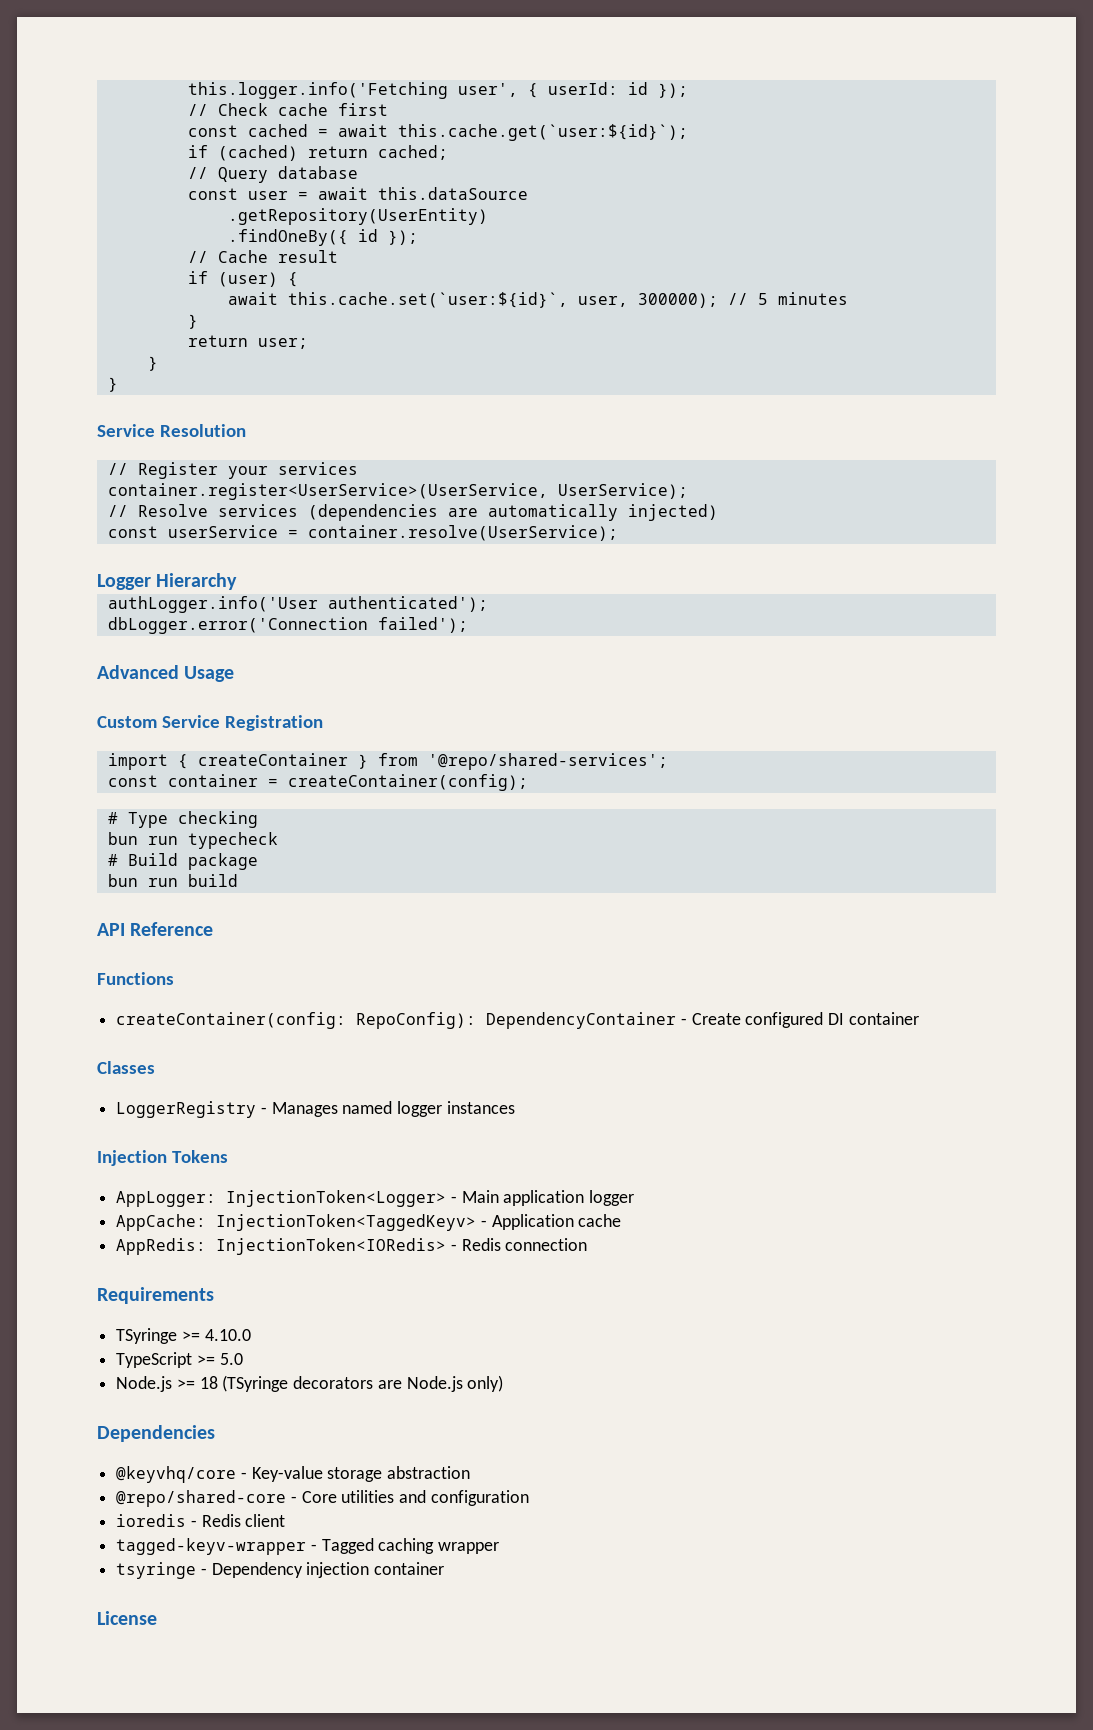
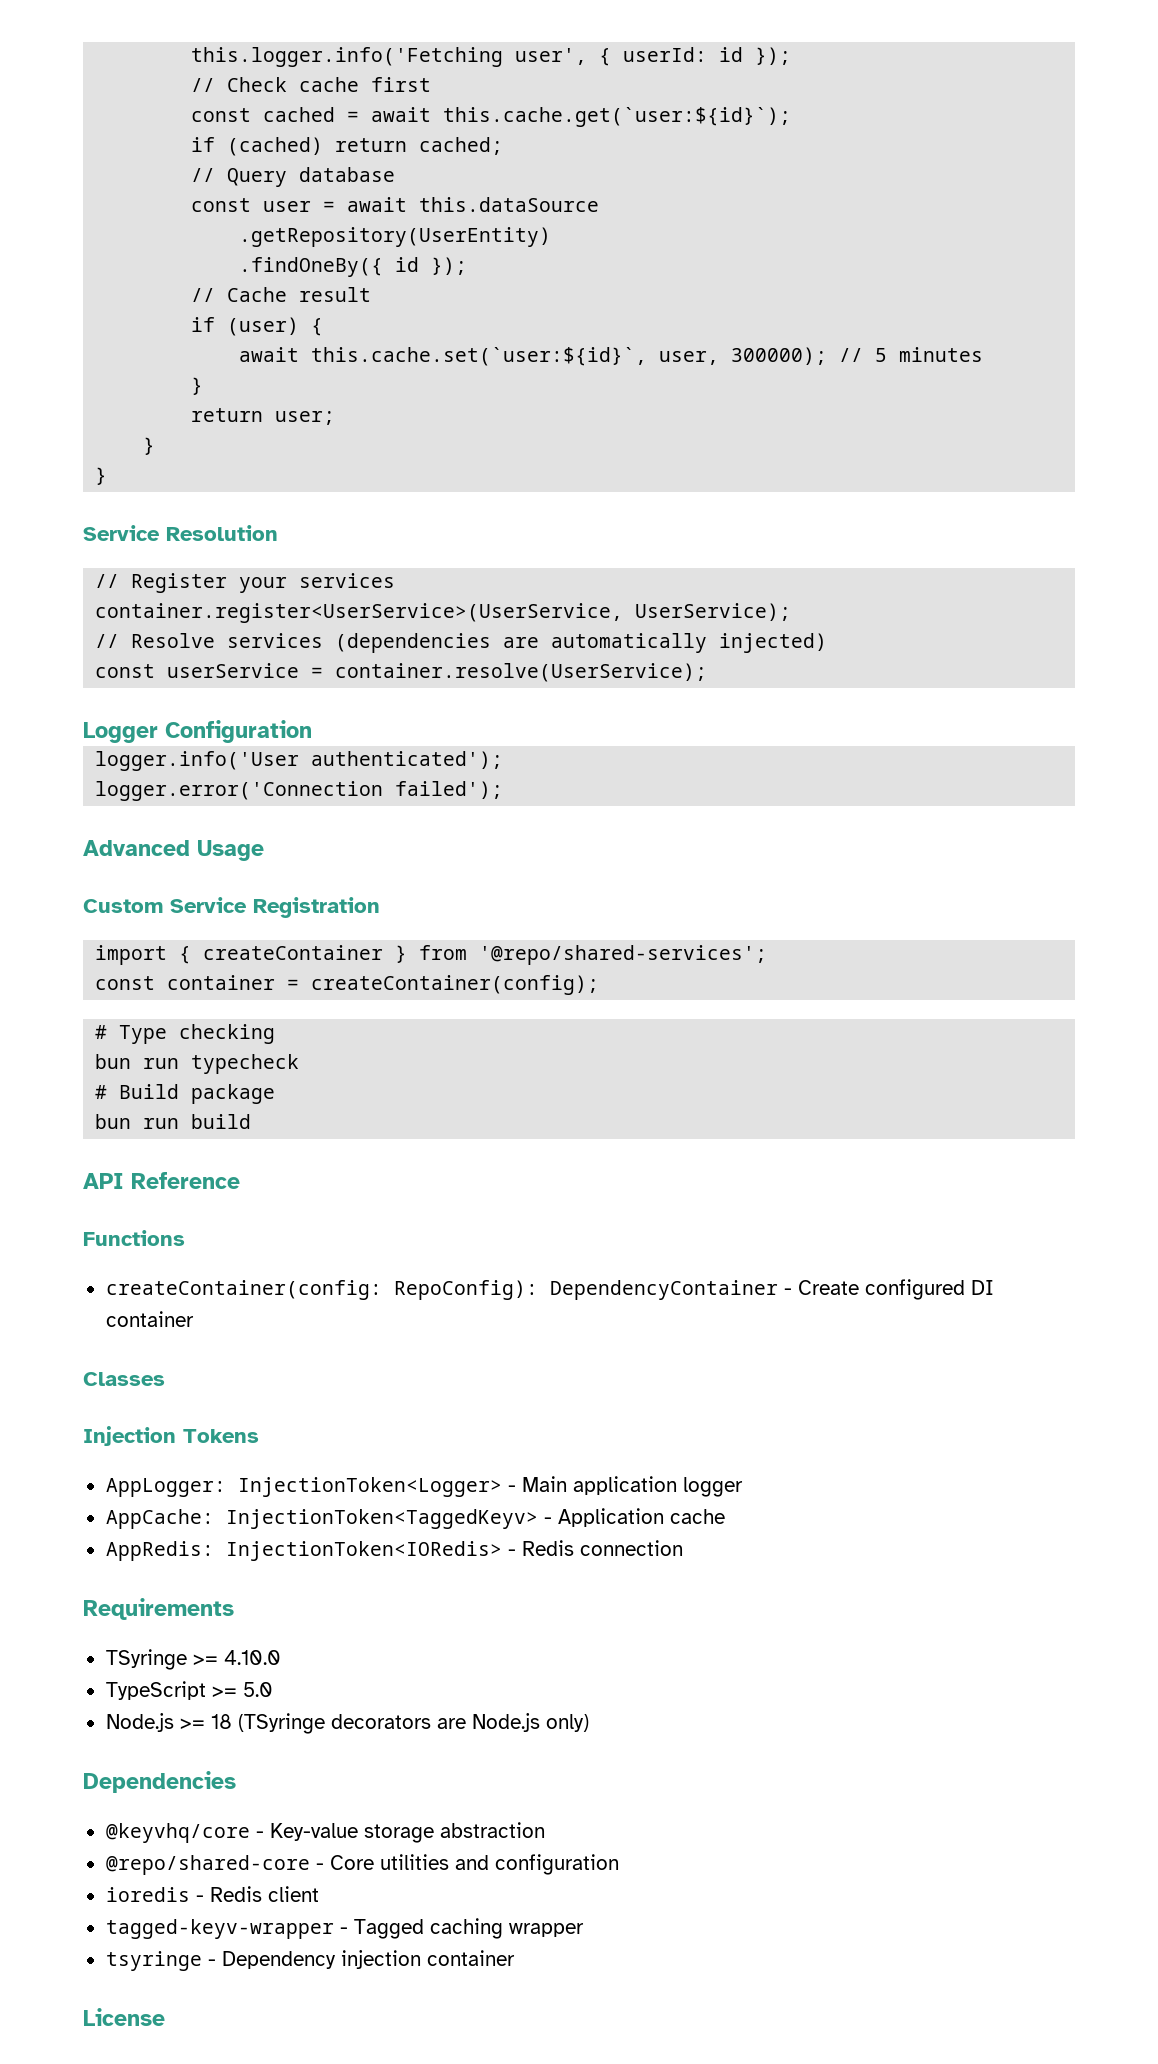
- Logger Hierarchy
- authLogger.info('User authenticated');
+ Logger Configuration
+ logger.info('User authenticated');
- dbLogger.error('Connection failed');
+ logger.error('Connection failed');
- LoggerRegistry - Manages named logger instances

